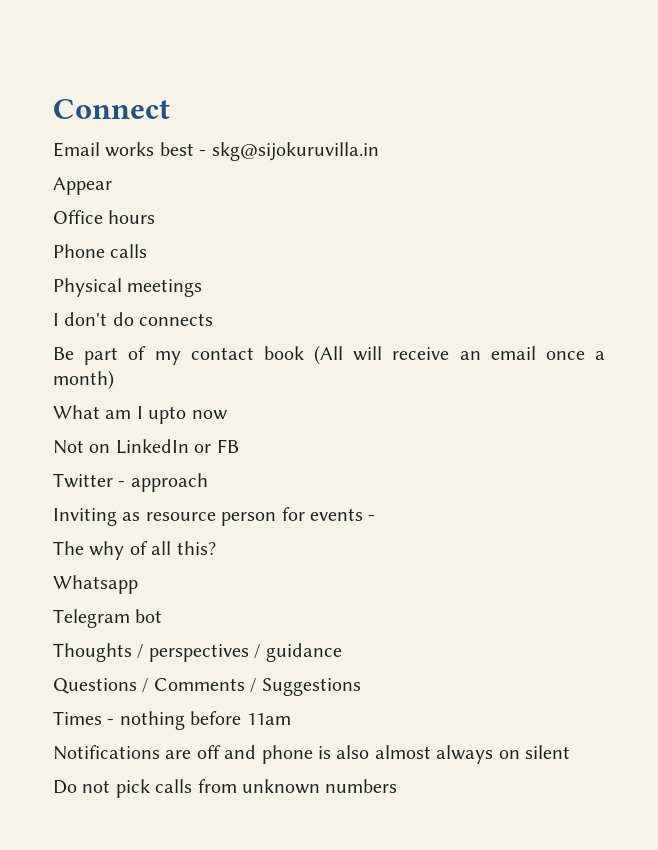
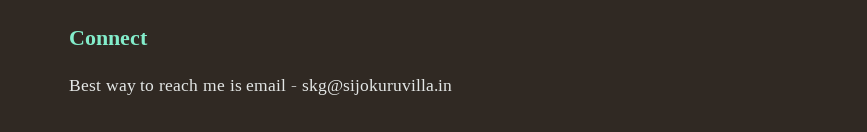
- Email works best - skg@sijokuruvilla.in
- Appear
- Office hours
- Phone calls
- Physical meetings
- I don't do connects
- Be part of my contact book (All will receive an email once a month)
- What am I upto now
- Not on LinkedIn or FB
- Twitter - approach
- Inviting as resource person for events -
- The why of all this?
- Whatsapp
- Telegram bot
- Thoughts / perspectives / guidance
- Questions / Comments / Suggestions
- Times - nothing before 11am
- Notifications are off and phone is also almost always on silent
- Do not pick calls from unknown numbers
+ Best way to reach me is email - skg@sijokuruvilla.in

